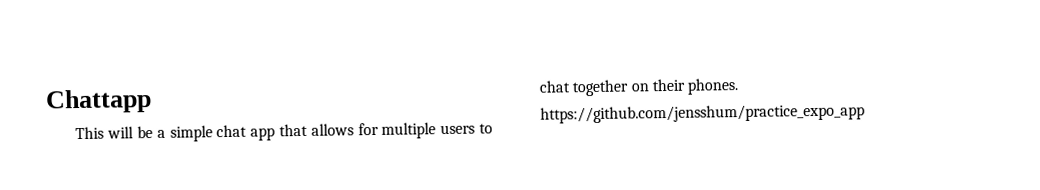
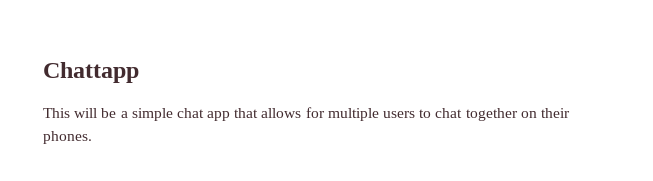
- https://github.com/jensshum/practice_expo_app

